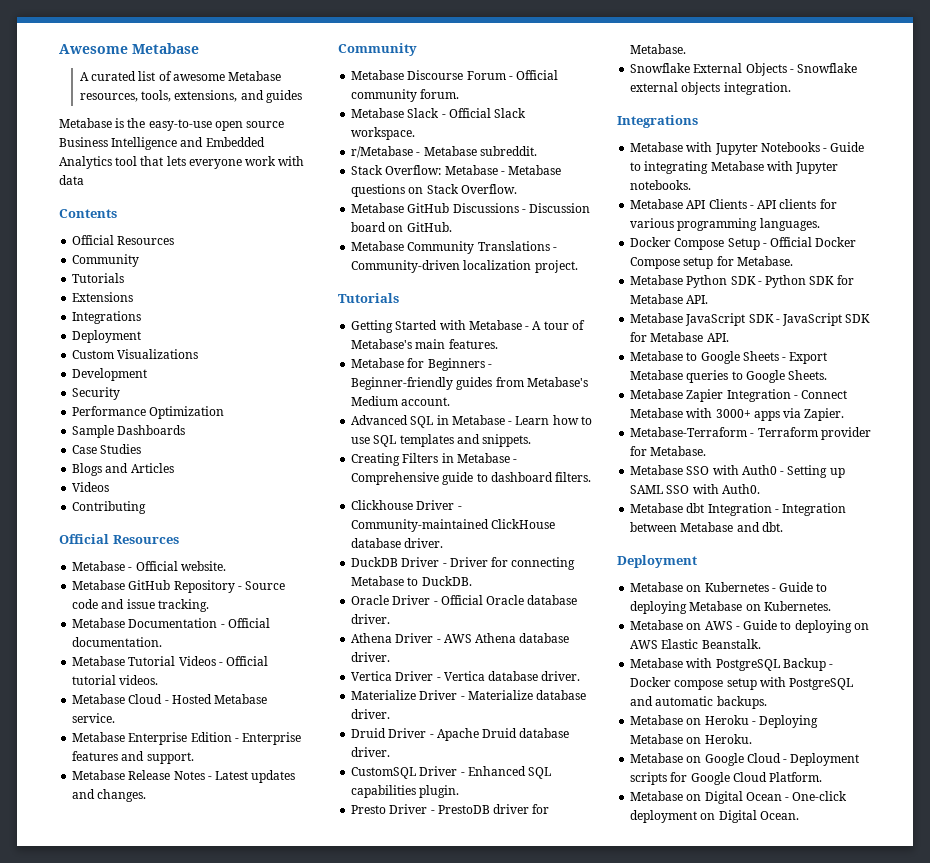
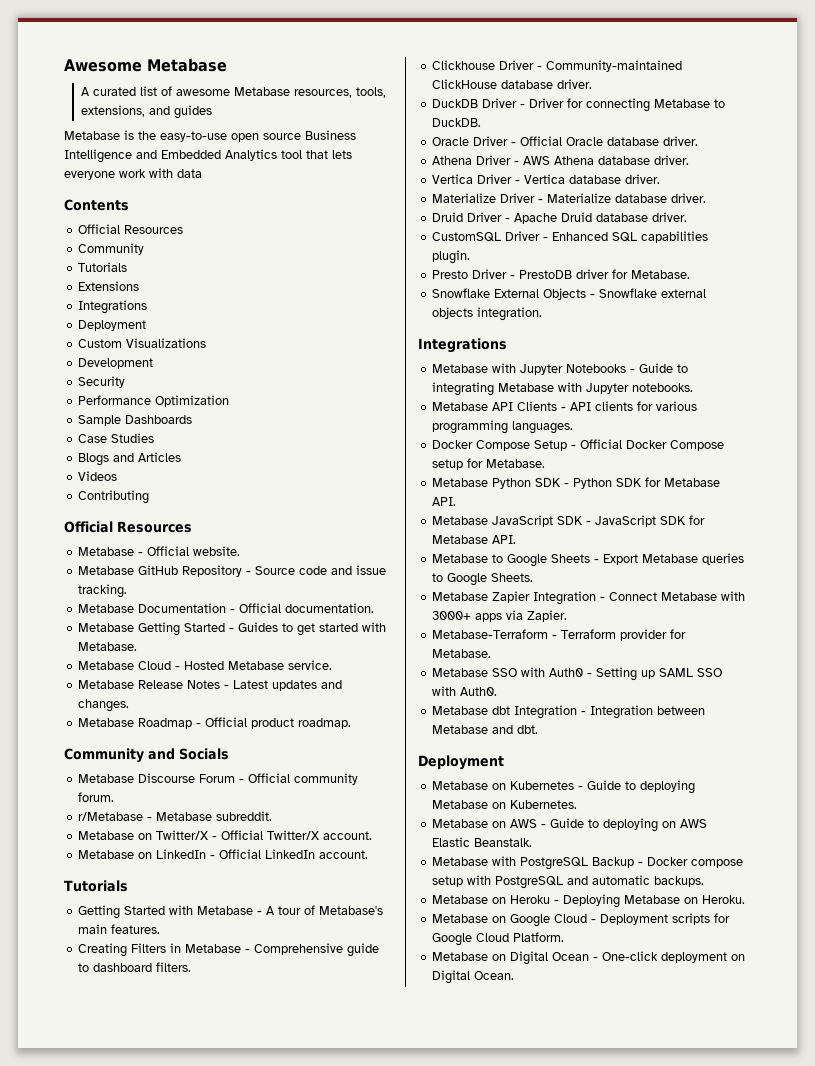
- Metabase Tutorial Videos - Official tutorial videos.
+ Metabase Getting Started - Guides to get started with Metabase.
- Metabase Enterprise Edition - Enterprise features and support.
  Metabase Release Notes - Latest updates and changes.
- Community
+ Metabase Roadmap - Official product roadmap.
+ Community and Socials
- Metabase Slack - Official Slack workspace.
  r/Metabase - Metabase subreddit.
- Stack Overflow: Metabase - Metabase questions on Stack Overflow.
- Metabase GitHub Discussions - Discussion board on GitHub.
- Metabase Community Translations - Community-driven localization project.
+ Metabase on Twitter/X - Official Twitter/X account.
+ Metabase on LinkedIn - Official LinkedIn account.
- Metabase for Beginners - Beginner-friendly guides from Metabase's Medium account.
- Advanced SQL in Metabase - Learn how to use SQL templates and snippets.

